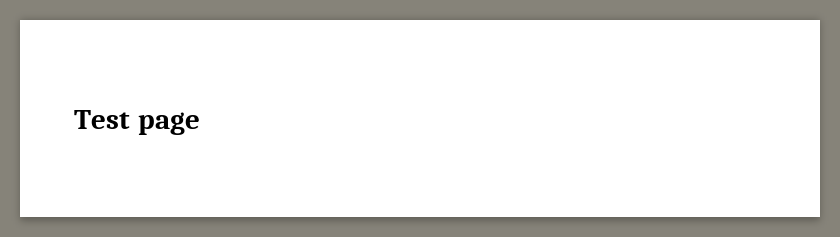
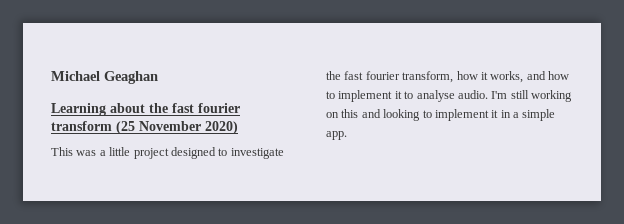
- Test page
+ Michael Geaghan
+ Learning about the fast fourier transform (25 November 2020)
+ This was a little project designed to investigate the fast fourier transform, how it works, and how to implement it to analyse audio. I'm still working on this and looking to implement it in a simple app.

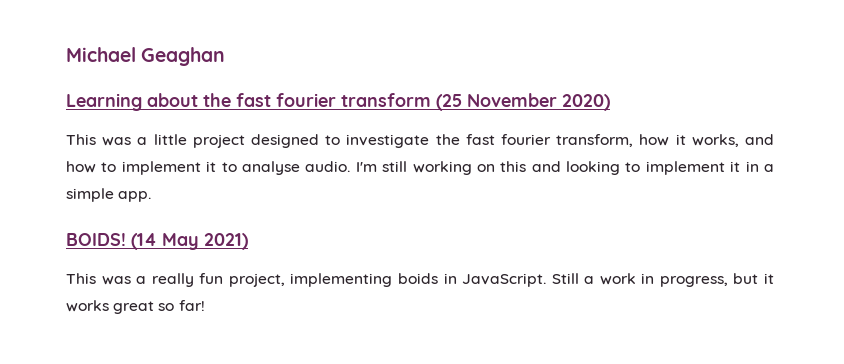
+ BOIDS! (14 May 2021)
+ This was a really fun project, implementing boids in JavaScript. Still a work in progress, but it works great so far!

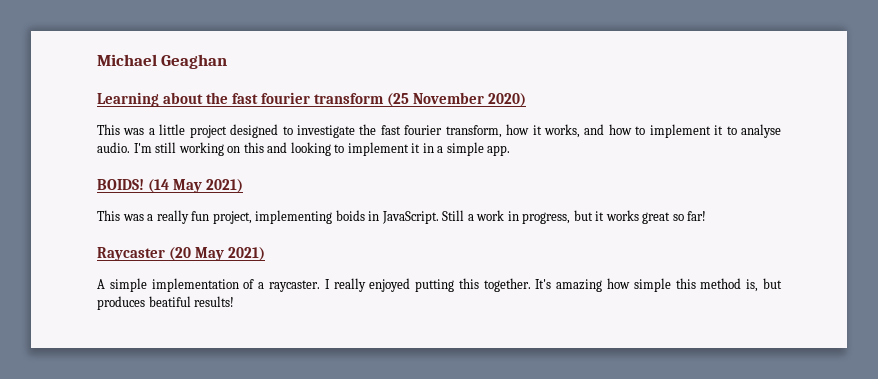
+ Raycaster (20 May 2021)
+ A simple implementation of a raycaster. I really enjoyed putting this together. It's amazing how simple this method is, but produces beatiful results!

